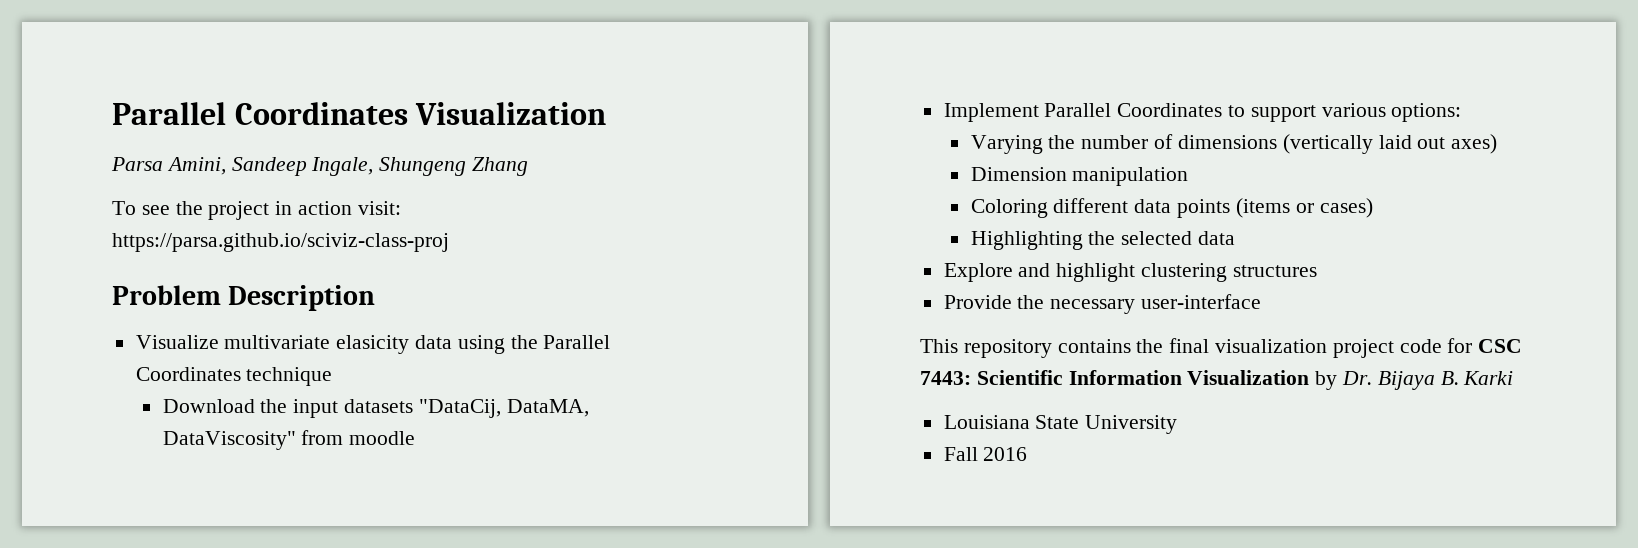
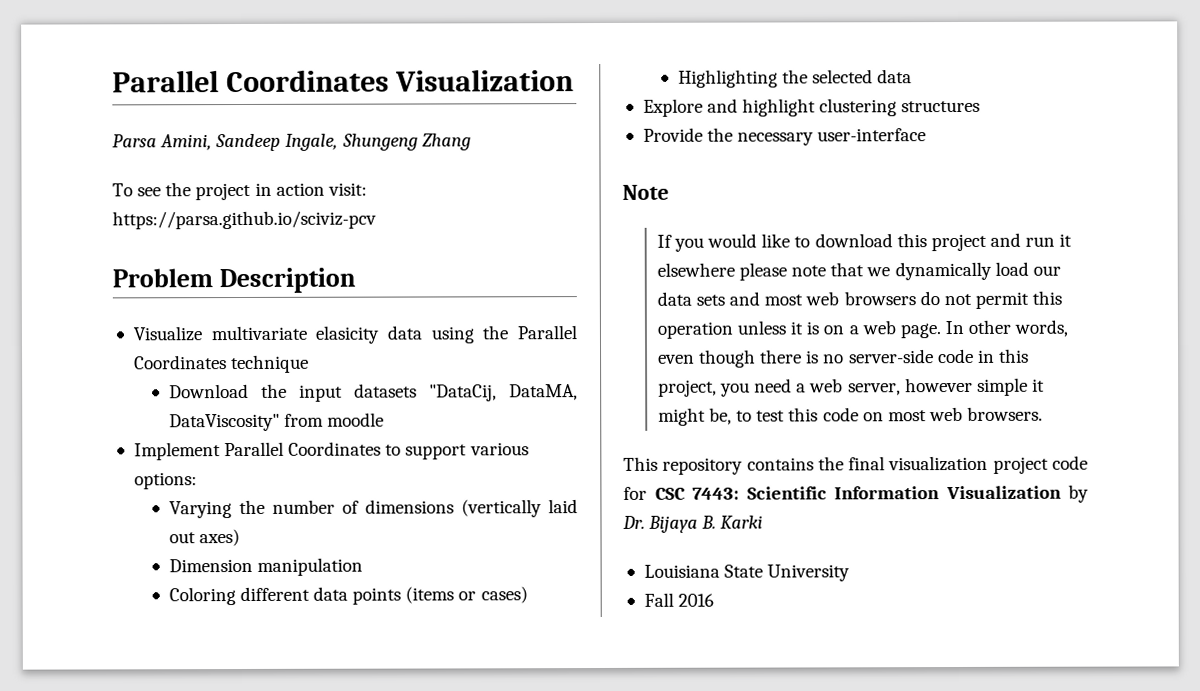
- To see the project in action visit: https://parsa.github.io/sciviz-class-proj
+ To see the project in action visit: https://parsa.github.io/sciviz-pcv
+ Note
+ If you would like to download this project and run it elsewhere please note that we dynamically load our data sets and most web browsers do not permit this operation unless it is on a web page. In other words, even though there is no server-side code in this project, you need a web server, however simple it might be, to test this code on most web browsers.

